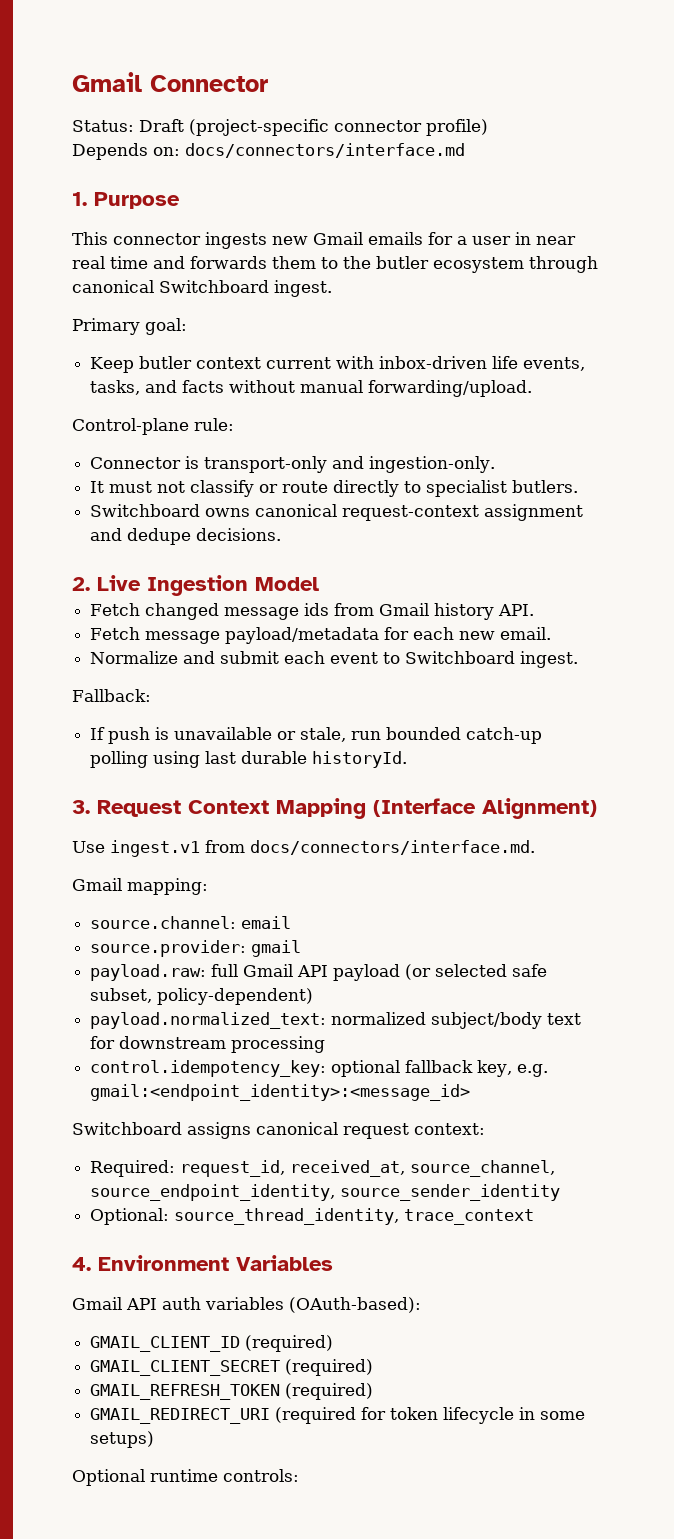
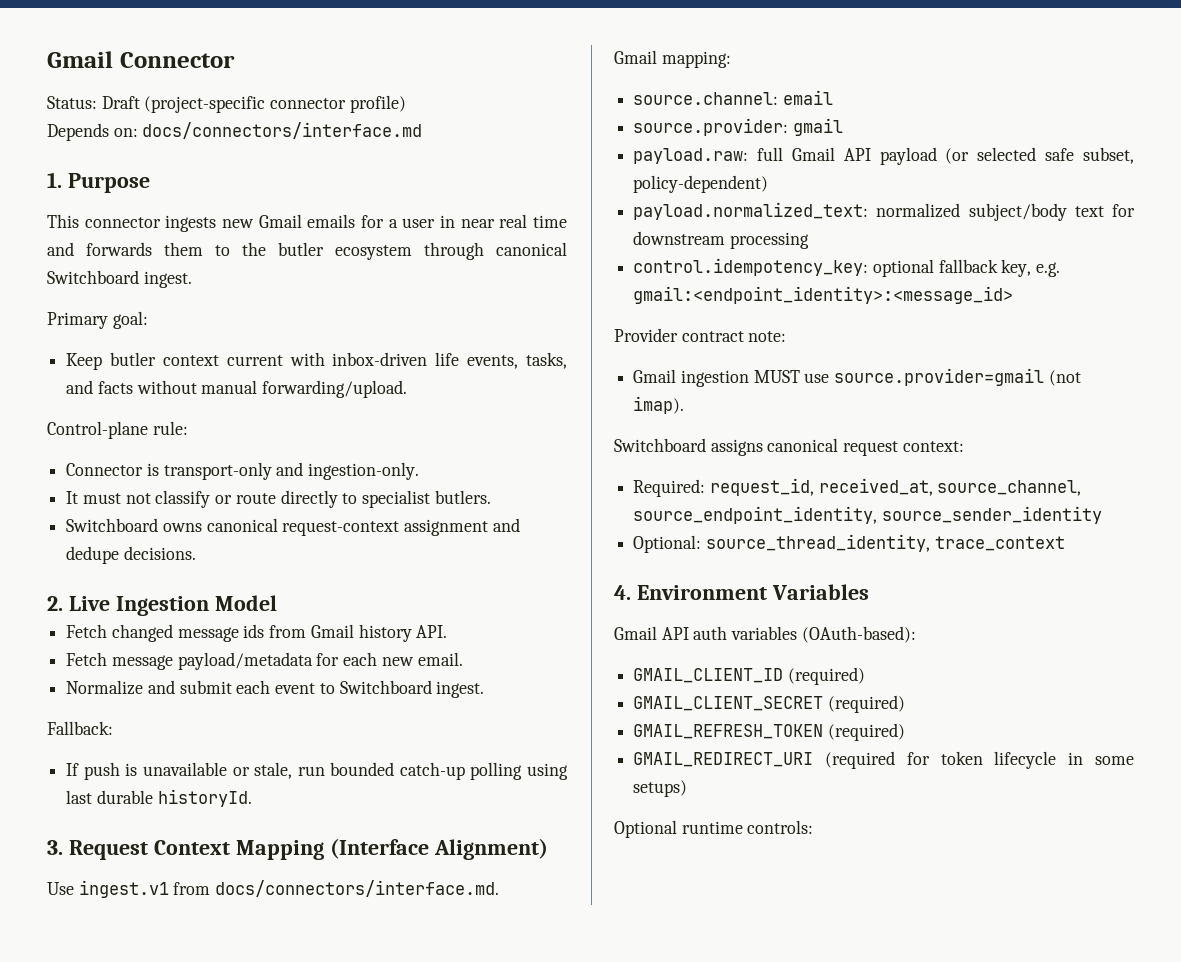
+ Provider contract note:
+ Gmail ingestion MUST use source.provider=gmail (not imap).

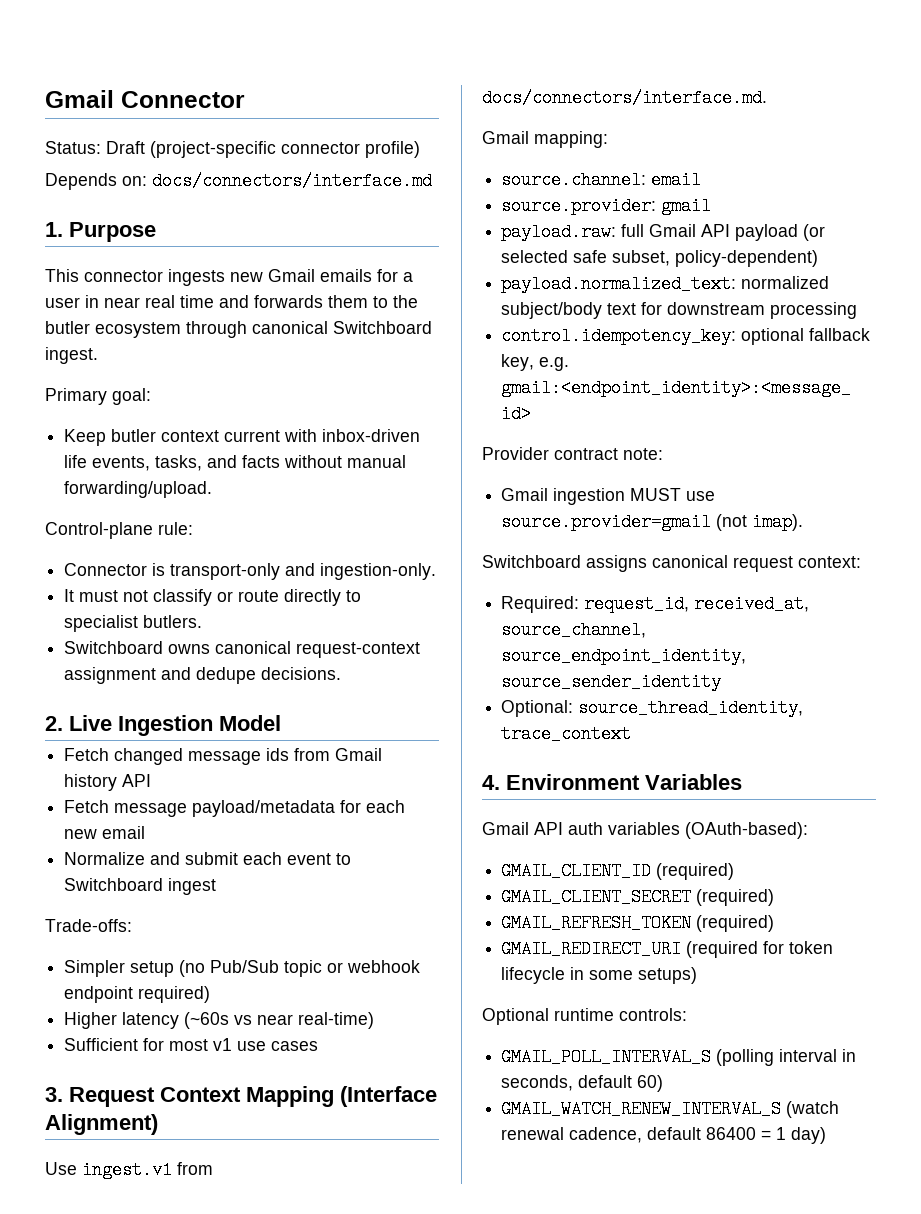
- Fetch changed message ids from Gmail history API.
+ Fetch changed message ids from Gmail history API
- Fetch message payload/metadata for each new email.
+ Fetch message payload/metadata for each new email
- Normalize and submit each event to Switchboard ingest.
- Fallback:
- If push is unavailable or stale, run bounded catch-up polling using last durable historyId.
+ Normalize and submit each event to Switchboard ingest
+ Trade-offs:
+ Simpler setup (no Pub/Sub topic or webhook endpoint required)
+ Higher latency (~60s vs near real-time)
+ Sufficient for most v1 use cases
+ GMAIL_POLL_INTERVAL_S (polling interval in seconds, default 60)
+ GMAIL_WATCH_RENEW_INTERVAL_S (watch renewal cadence, default 86400 = 1 day)

